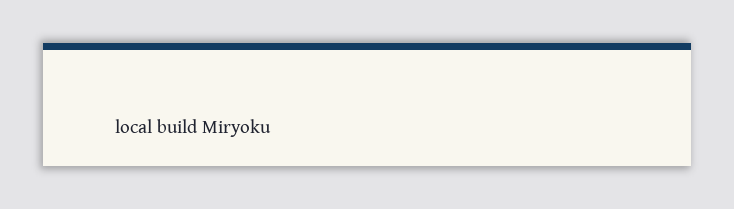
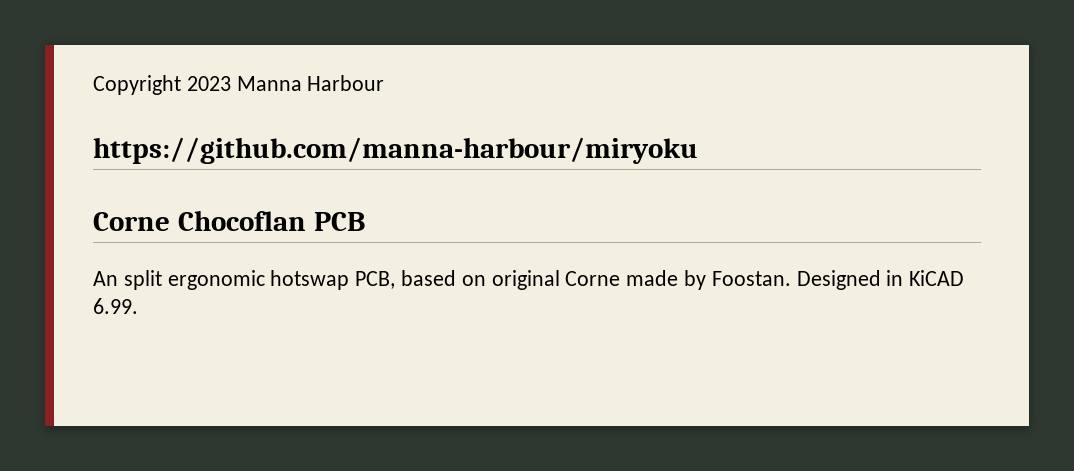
- local build Miryoku
+ Copyright 2023 Manna Harbour
+ https://github.com/manna-harbour/miryoku
+ Corne Chocoflan PCB
+ An split ergonomic hotswap PCB, based on original Corne made by Foostan. Designed in KiCAD 6.99.

